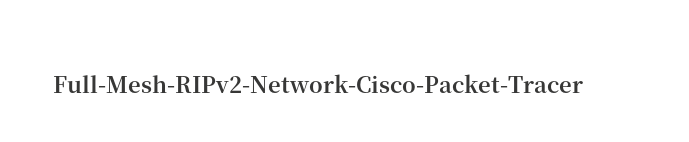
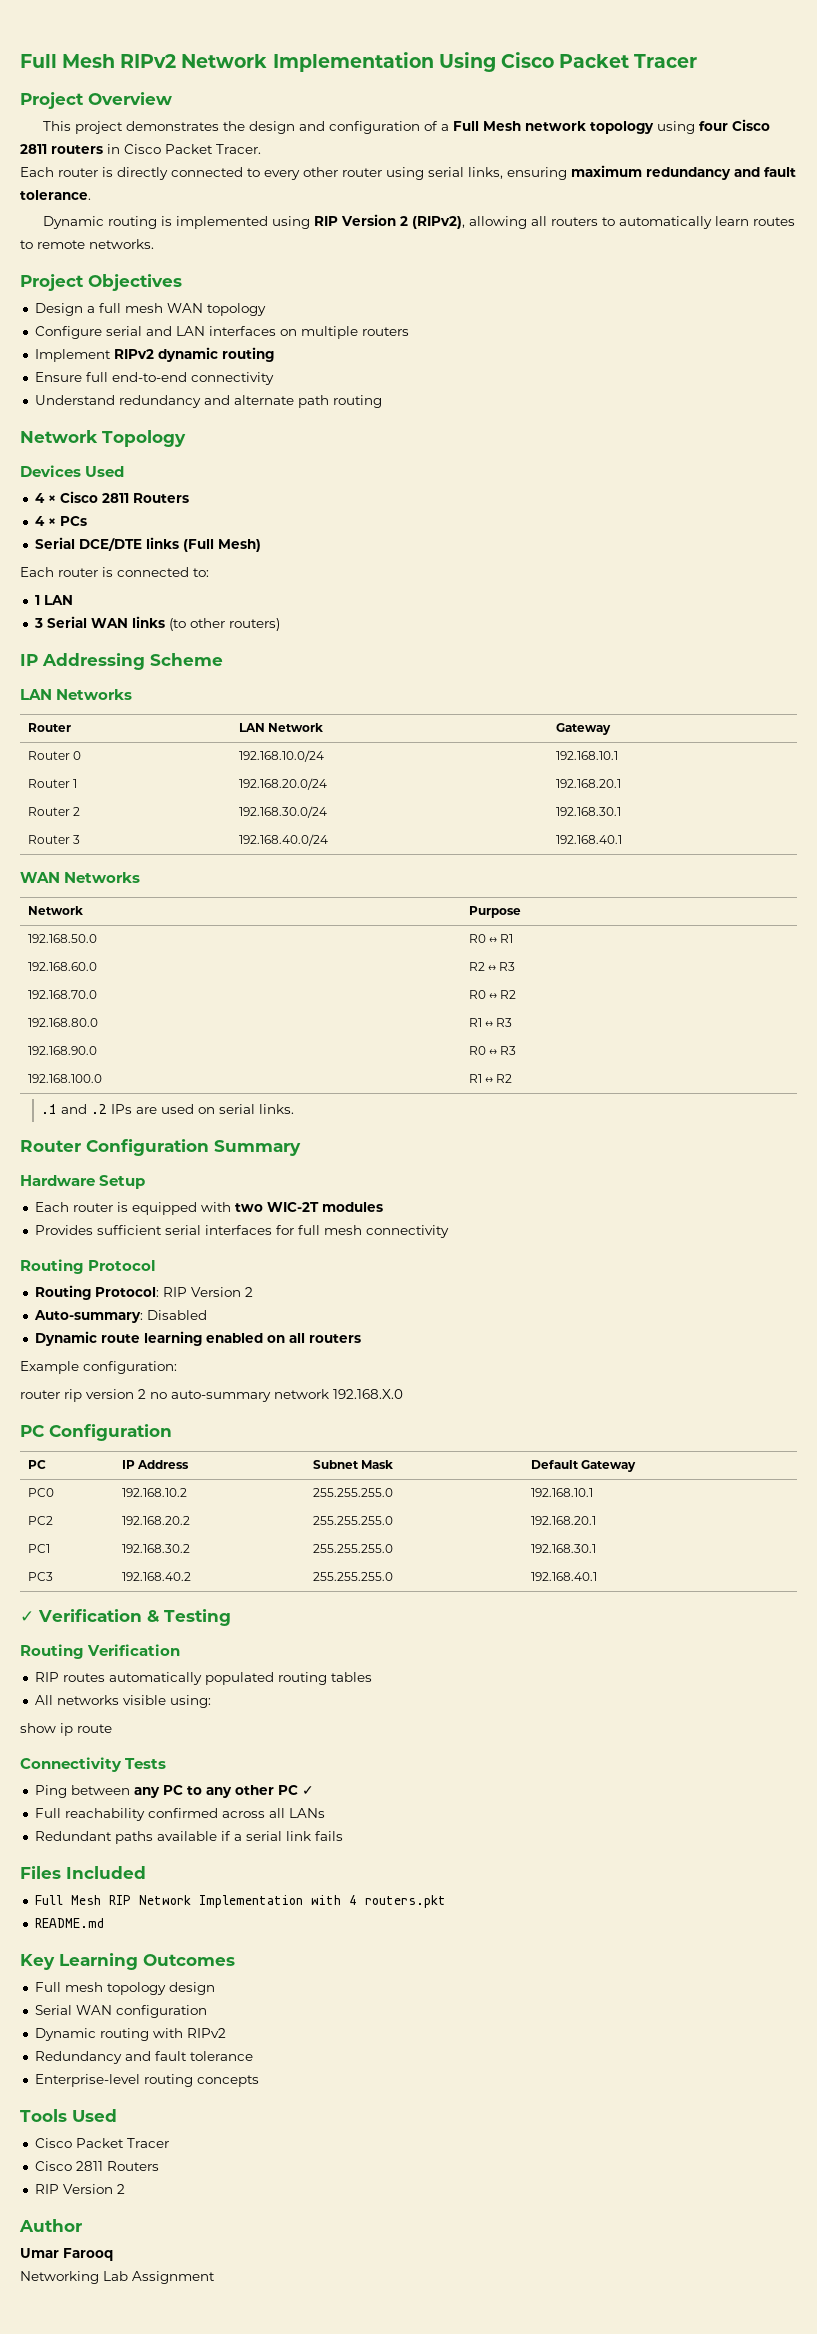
- Full-Mesh-RIPv2-Network-Cisco-Packet-Tracer
+ Full Mesh RIPv2 Network Implementation Using Cisco Packet Tracer
+ Project Overview
+ This project demonstrates the design and configuration of a Full Mesh network topology using four Cisco 2811 routers in Cisco Packet Tracer.
+ Each router is directly connected to every other router using serial links, ensuring maximum redundancy and fault tolerance.
+ Dynamic routing is implemented using RIP Version 2 (RIPv2), allowing all routers to automatically learn routes to remote networks.
+ Project Objectives
+ Design a full mesh WAN topology
+ Configure serial and LAN interfaces on multiple routers
+ Implement RIPv2 dynamic routing
+ Ensure full end-to-end connectivity
+ Understand redundancy and alternate path routing
+ Network Topology
+ Devices Used
+ 4 × Cisco 2811 Routers
+ 4 × PCs
+ Serial DCE/DTE links (Full Mesh)
+ Each router is connected to:
+ 1 LAN
+ 3 Serial WAN links (to other routers)
+ IP Addressing Scheme
+ LAN Networks
+ Router | LAN Network | Gateway
+ Router 0 | 192.168.10.0/24 | 192.168.10.1
+ Router 1 | 192.168.20.0/24 | 192.168.20.1
+ Router 2 | 192.168.30.0/24 | 192.168.30.1
+ Router 3 | 192.168.40.0/24 | 192.168.40.1
+ WAN Networks
+ Network | Purpose
+ 192.168.50.0 | R0 ↔ R1
+ 192.168.60.0 | R2 ↔ R3
+ 192.168.70.0 | R0 ↔ R2
+ 192.168.80.0 | R1 ↔ R3
+ 192.168.90.0 | R0 ↔ R3
+ 192.168.100.0 | R1 ↔ R2
+ .1 and .2 IPs are used on serial links.
+ Router Configuration Summary
+ Hardware Setup
+ Each router is equipped with two WIC-2T modules
+ Provides sufficient serial interfaces for full mesh connectivity
+ Routing Protocol
+ Routing Protocol: RIP Version 2
+ Auto-summary: Disabled
+ Dynamic route learning enabled on all routers
+ Example configuration:
+ router rip version 2 no auto-summary network 192.168.X.0
+ PC Configuration
+ PC | IP Address | Subnet Mask | Default Gateway
+ PC0 | 192.168.10.2 | 255.255.255.0 | 192.168.10.1
+ PC2 | 192.168.20.2 | 255.255.255.0 | 192.168.20.1
+ PC1 | 192.168.30.2 | 255.255.255.0 | 192.168.30.1
+ PC3 | 192.168.40.2 | 255.255.255.0 | 192.168.40.1
+ ✓ Verification & Testing
+ Routing Verification
+ RIP routes automatically populated routing tables
+ All networks visible using:
+ show ip route
+ Connectivity Tests
+ Ping between any PC to any other PC ✓
+ Full reachability confirmed across all LANs
+ Redundant paths available if a serial link fails
+ Files Included
+ Full Mesh RIP Network Implementation with 4 routers.pkt
+ README.md
+ Key Learning Outcomes
+ Full mesh topology design
+ Serial WAN configuration
+ Dynamic routing with RIPv2
+ Redundancy and fault tolerance
+ Enterprise-level routing concepts
+ Tools Used
+ Cisco Packet Tracer
+ Cisco 2811 Routers
+ RIP Version 2
+ Author
+ Umar Farooq
+ Networking Lab Assignment

